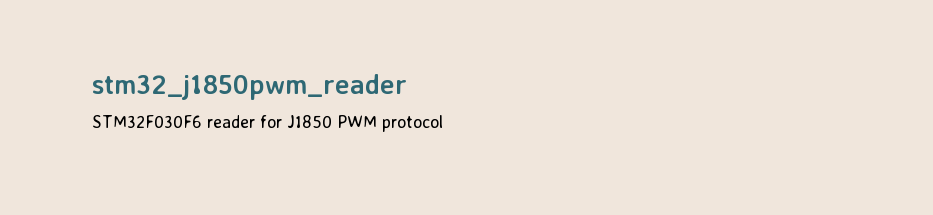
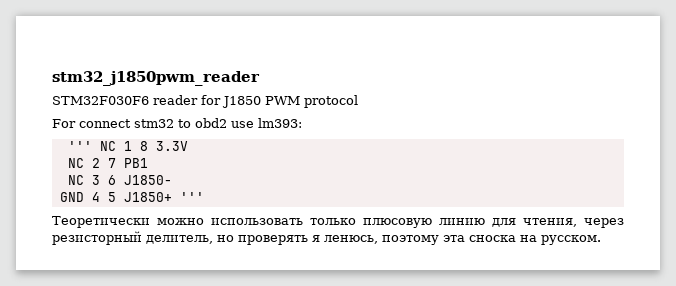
+ For connect stm32 to obd2 use lm393:
+ ''' NC 1 8 3.3V
+ NC 2 7 PB1
+ NC 3 6 J1850-
+ GND 4 5 J1850+ '''
+ Теоретически можно использовать только плюсовую линию для чтения, через резисторный делитель, но проверять я ленюсь, поэтому эта сноска на русском.

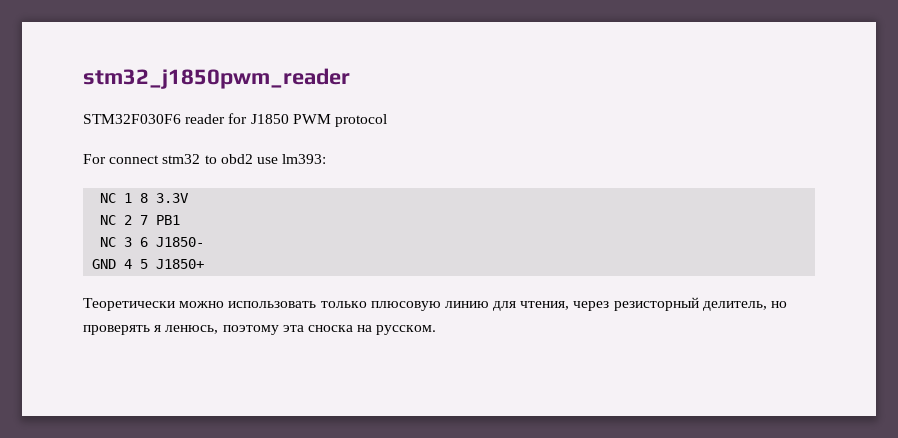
- ''' NC 1 8 3.3V
+ NC 1 8 3.3V
- GND 4 5 J1850+ '''
+ GND 4 5 J1850+

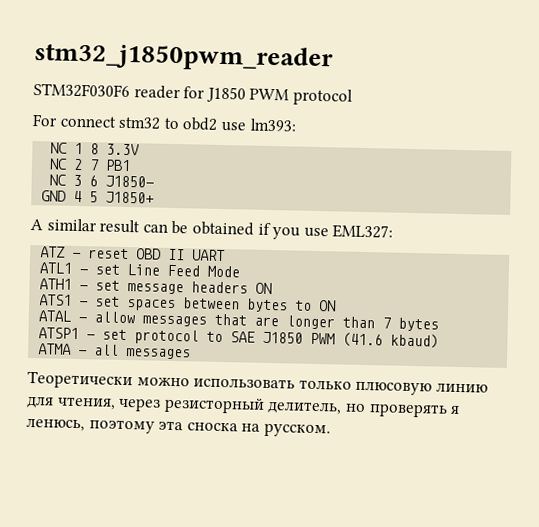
+ A similar result can be obtained if you use EML327:
+ ATZ - reset OBD II UART
+ ATL1 - set Line Feed Mode
+ ATH1 - set message headers ON
+ ATS1 - set spaces between bytes to ON
+ ATAL - allow messages that are longer than 7 bytes
+ ATSP1 - set protocol to SAE J1850 PWM (41.6 kbaud)
+ ATMA - all messages

